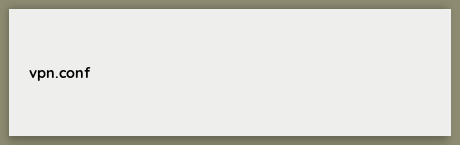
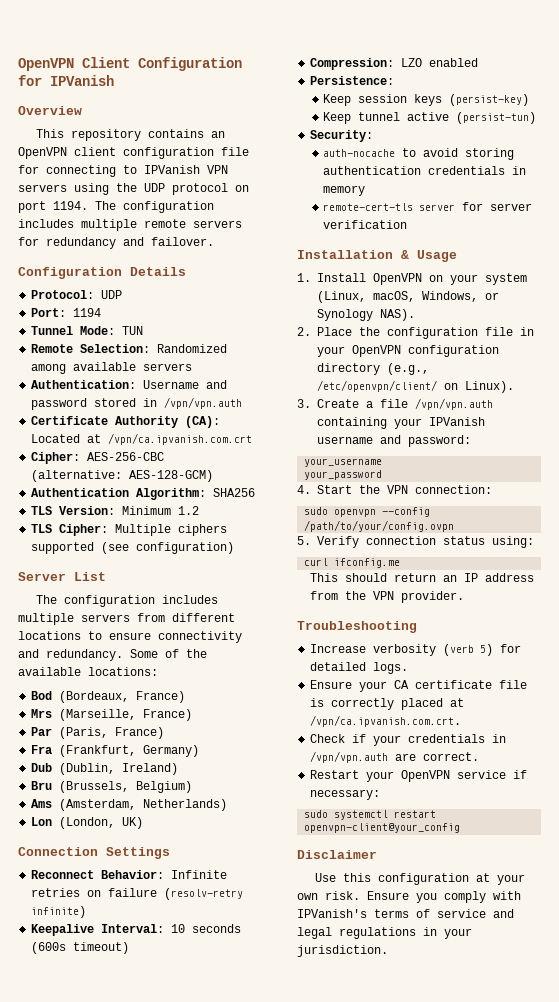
- vpn.conf
+ OpenVPN Client Configuration for IPVanish
+ Overview
+ This repository contains an OpenVPN client configuration file for connecting to IPVanish VPN servers using the UDP protocol on port 1194. The configuration includes multiple remote servers for redundancy and failover.
+ Configuration Details
+ Protocol: UDP
+ Port: 1194
+ Tunnel Mode: TUN
+ Remote Selection: Randomized among available servers
+ Authentication: Username and password stored in /vpn/vpn.auth
+ Certificate Authority (CA): Located at /vpn/ca.ipvanish.com.crt
+ Cipher: AES-256-CBC (alternative: AES-128-GCM)
+ Authentication Algorithm: SHA256
+ TLS Version: Minimum 1.2
+ TLS Cipher: Multiple ciphers supported (see configuration)
+ Server List
+ The configuration includes multiple servers from different locations to ensure connectivity and redundancy. Some of the available locations:
+ Bod (Bordeaux, France)
+ Mrs (Marseille, France)
+ Par (Paris, France)
+ Fra (Frankfurt, Germany)
+ Dub (Dublin, Ireland)
+ Bru (Brussels, Belgium)
+ Ams (Amsterdam, Netherlands)
+ Lon (London, UK)
+ Connection Settings
+ Reconnect Behavior: Infinite retries on failure (resolv-retry infinite)
+ Keepalive Interval: 10 seconds (600s timeout)
+ Compression: LZO enabled
+ Persistence:
+ Keep session keys (persist-key)
+ Keep tunnel active (persist-tun)
+ Security:
+ auth-nocache to avoid storing authentication credentials in memory
+ remote-cert-tls server for server verification
+ Installation & Usage
+ 1. Install OpenVPN on your system (Linux, macOS, Windows, or Synology NAS).
+ 2. Place the configuration file in your OpenVPN configuration directory (e.g., /etc/openvpn/client/ on Linux).
+ 3. Create a file /vpn/vpn.auth containing your IPVanish username and password:
+ your_username
+ your_password
+ 4. Start the VPN connection:
+ sudo openvpn --config /path/to/your/config.ovpn
+ 5. Verify connection status using:
+ curl ifconfig.me
+ This should return an IP address from the VPN provider.
+ Troubleshooting
+ Increase verbosity (verb 5) for detailed logs.
+ Ensure your CA certificate file is correctly placed at /vpn/ca.ipvanish.com.crt.
+ Check if your credentials in /vpn/vpn.auth are correct.
+ Restart your OpenVPN service if necessary:
+ sudo systemctl restart openvpn-client@your_config
+ Disclaimer
+ Use this configuration at your own risk. Ensure you comply with IPVanish's terms of service and legal regulations in your jurisdiction.

